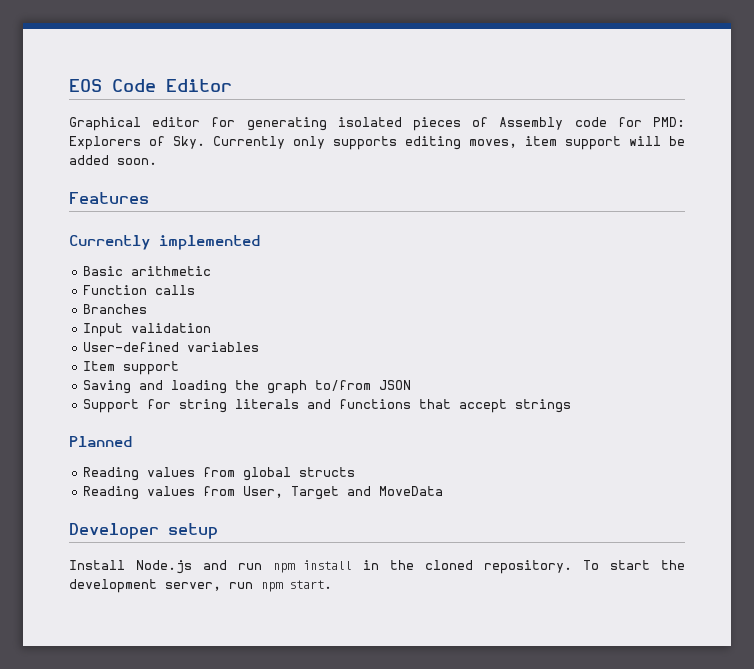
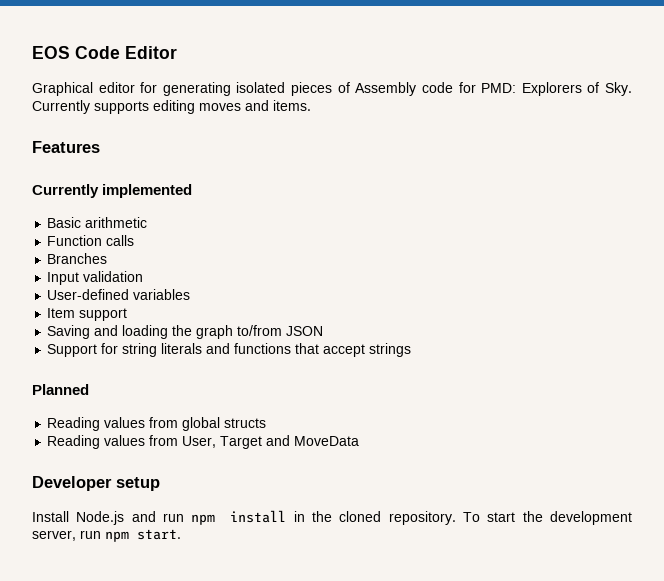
- Graphical editor for generating isolated pieces of Assembly code for PMD: Explorers of Sky. Currently only supports editing moves, item support will be added soon.
+ Graphical editor for generating isolated pieces of Assembly code for PMD: Explorers of Sky. Currently supports editing moves and items.

